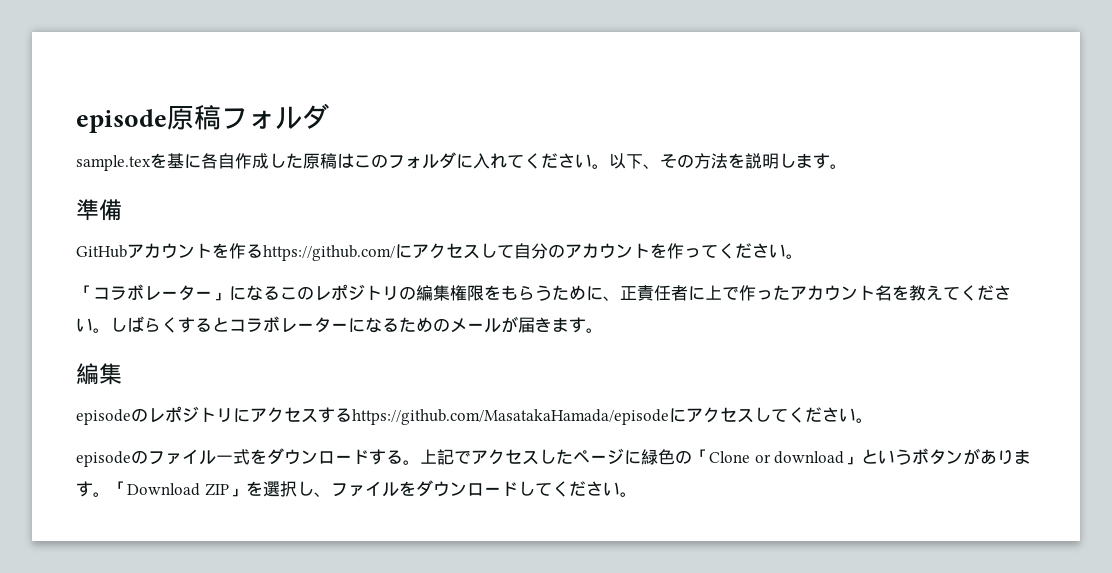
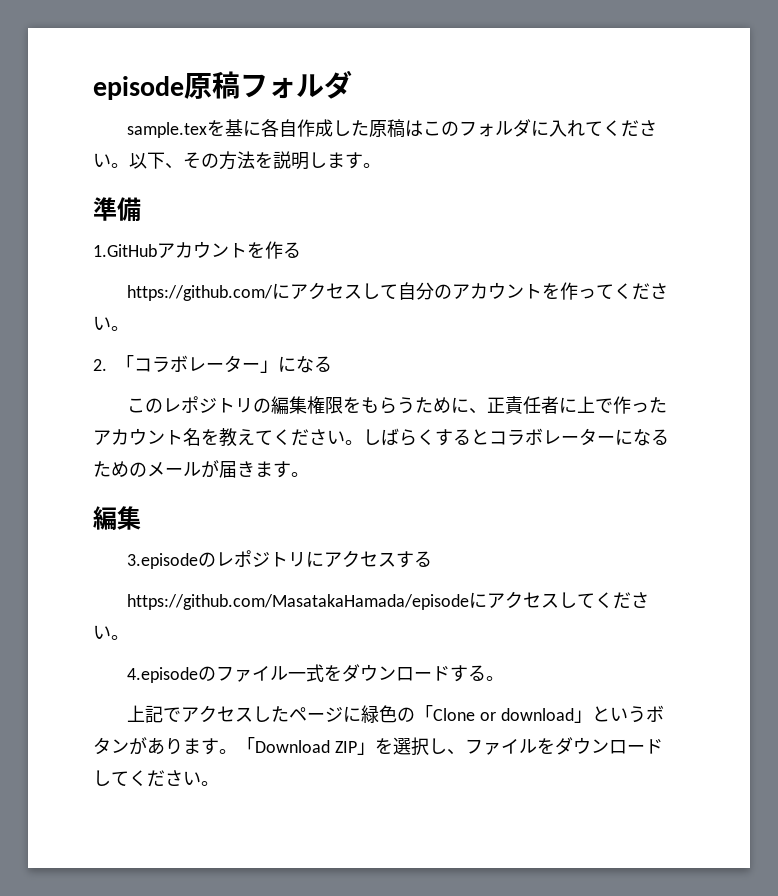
- GitHubアカウントを作るhttps://github.com/にアクセスして自分のアカウントを作ってください。
+ 1.GitHubアカウントを作る
+ https://github.com/にアクセスして自分のアカウントを作ってください。
- 「コラボレーター」になるこのレポジトリの編集権限をもらうために、正責任者に上で作ったアカウント名を教えてください。
+ 2.「コラボレーター」になる
+ このレポジトリの編集権限をもらうために、正責任者に上で作ったアカウント名を教えてください。
- episodeのレポジトリにアクセスするhttps://github.com/MasatakaHamada/episodeにアクセスしてください。
+ 3.episodeのレポジトリにアクセスする
+ https://github.com/MasatakaHamada/episodeにアクセスしてください。
- episodeのファイル一式をダウンロードする。上記でアクセスしたページに緑色の「Clone or download」というボタンがあります。
+ 4.episodeのファイル一式をダウンロードする。
+ 上記でアクセスしたページに緑色の「Clone or download」というボタンがあります。

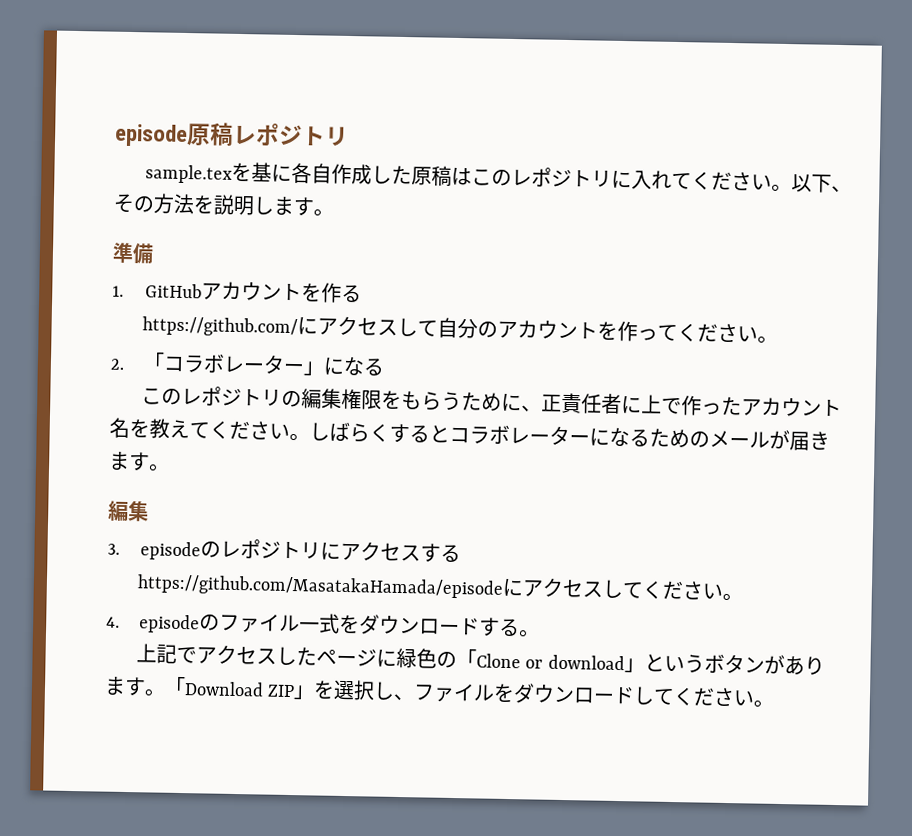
- episode原稿フォルダ
+ episode原稿レポジトリ
- sample.texを基に各自作成した原稿はこのフォルダに入れてください。
+ sample.texを基に各自作成した原稿はこのレポジトリに入れてください。
- 1.GitHubアカウントを作る
+ 1. GitHubアカウントを作る
- 3.episodeのレポジトリにアクセスする
+ 3. episodeのレポジトリにアクセスする
- 4.episodeのファイル一式をダウンロードする。
+ 4. episodeのファイル一式をダウンロードする。

